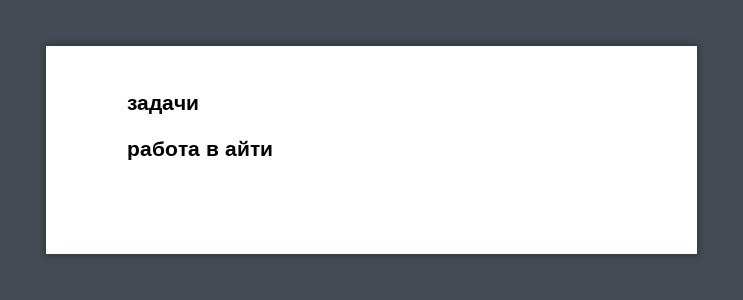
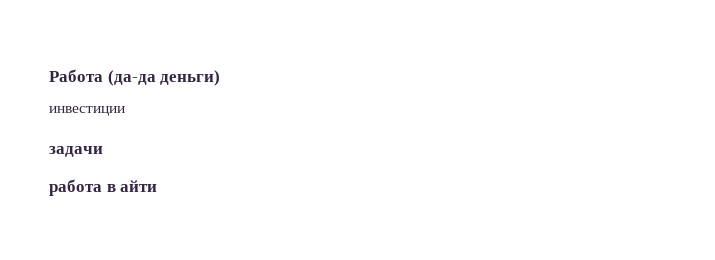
+ Работа (да-да деньги)
+ инвестиции

